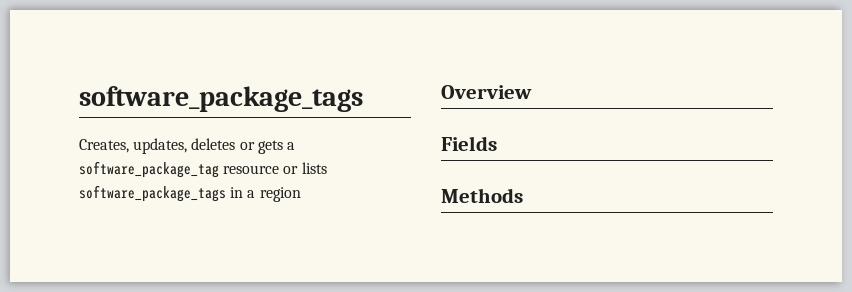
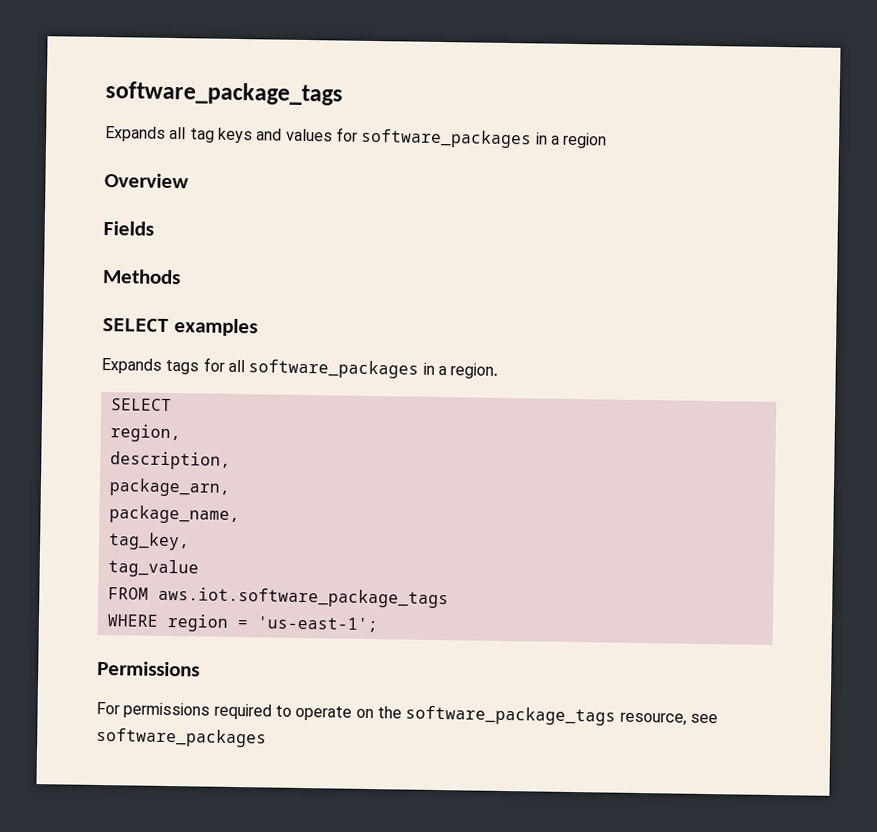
- Creates, updates, deletes or gets a software_package_tag resource or lists software_package_tags in a region
+ Expands all tag keys and values for software_packages in a region
+ SELECT examples
+ Expands tags for all software_packages in a region.
+ SELECT
+ region,
+ description,
+ package_arn,
+ package_name,
+ tag_key,
+ tag_value
+ FROM aws.iot.software_package_tags
+ WHERE region = 'us-east-1';
+ Permissions
+ For permissions required to operate on the software_package_tags resource, see software_packages

